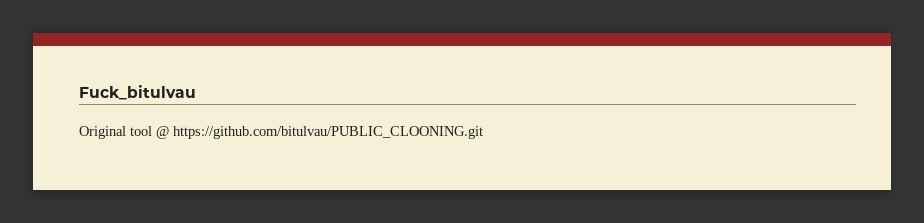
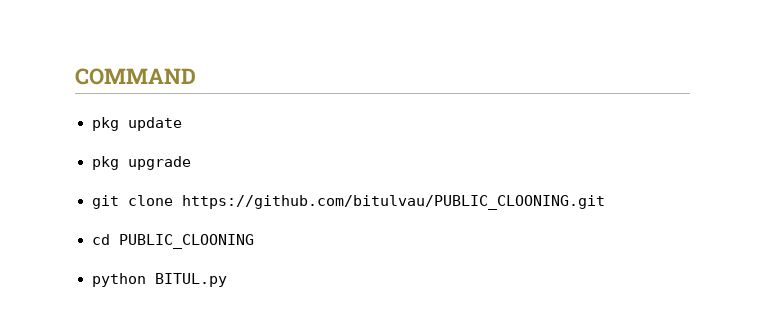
- Fuck_bitulvau
- Original tool @ https://github.com/bitulvau/PUBLIC_CLOONING.git
+ COMMAND
+ pkg update
+ pkg upgrade
+ git clone https://github.com/bitulvau/PUBLIC_CLOONING.git
+ cd PUBLIC_CLOONING
+ python BITUL.py

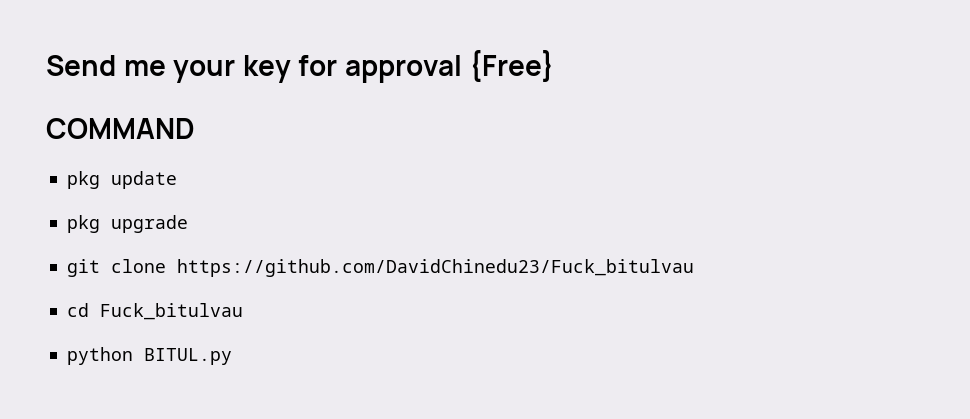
+ Send me your key for approval {Free}
- git clone https://github.com/bitulvau/PUBLIC_CLOONING.git
+ git clone https://github.com/DavidChinedu23/Fuck_bitulvau
- cd PUBLIC_CLOONING
+ cd Fuck_bitulvau

